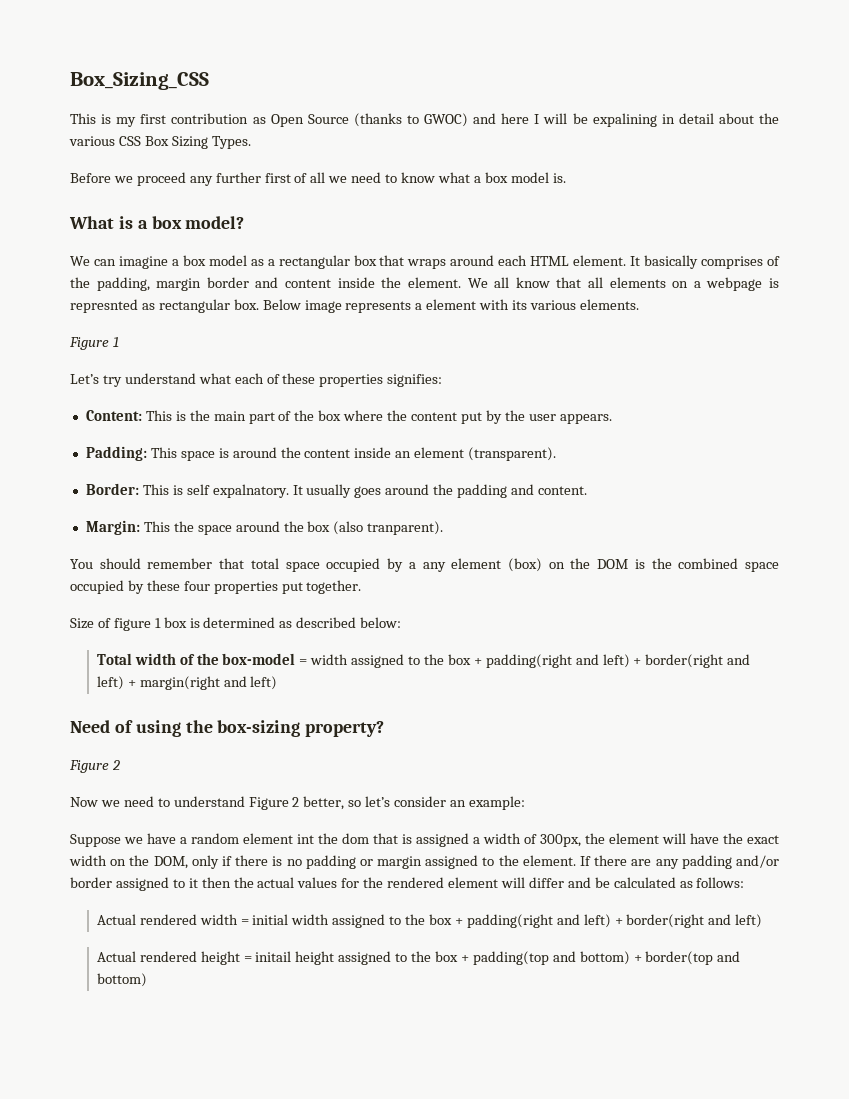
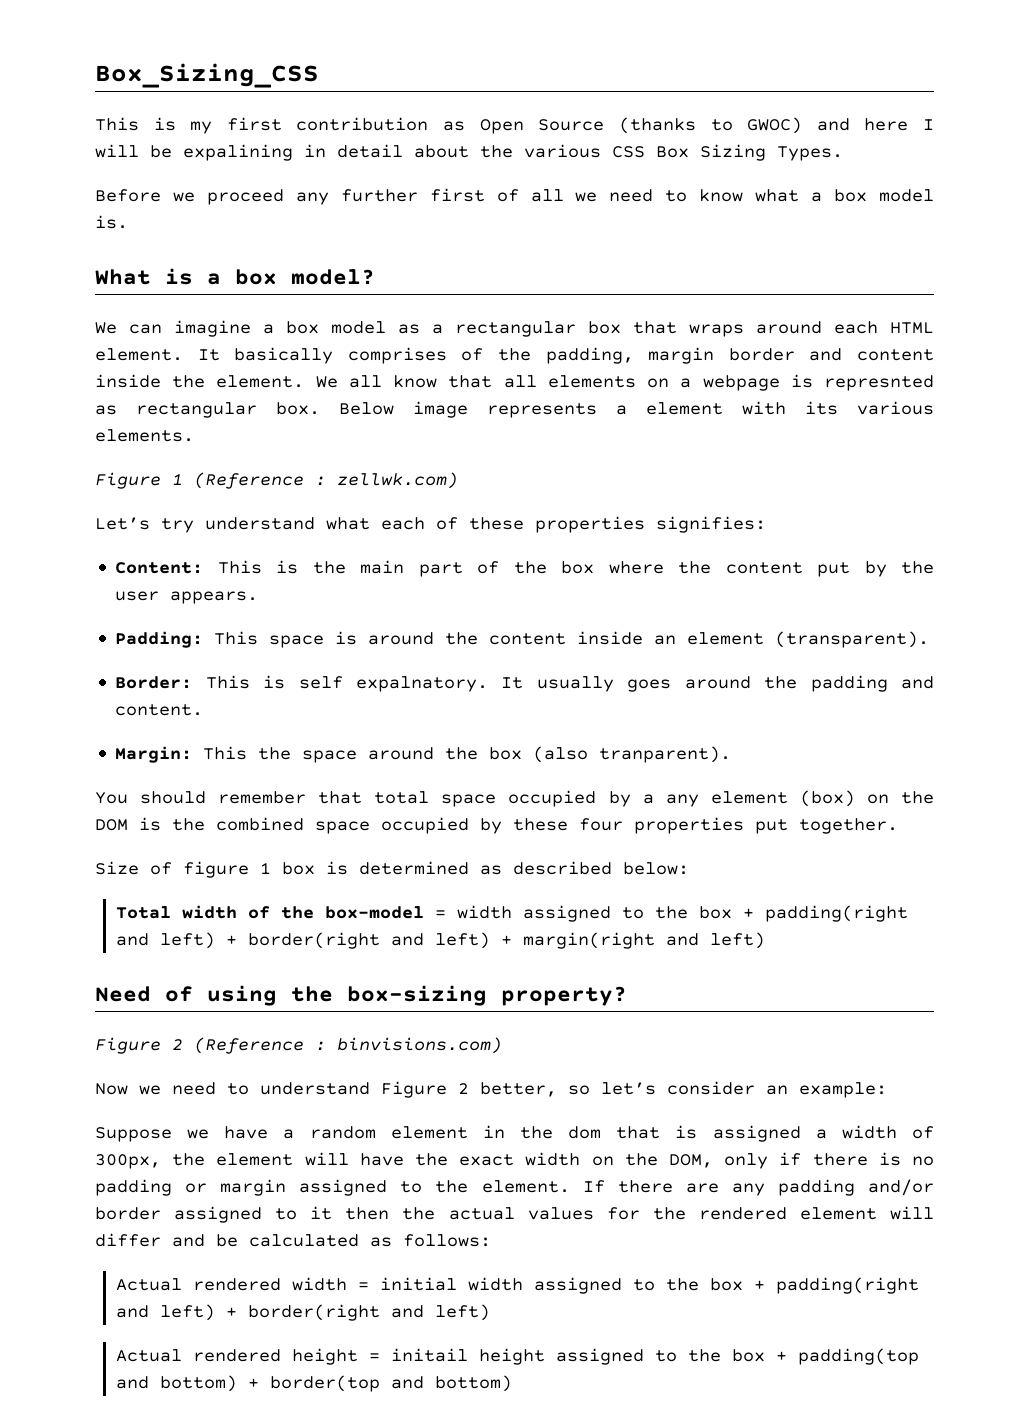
- Figure 1
+ Figure 1 (Reference : zellwk.com)
  Need of using the box-sizing property?
- Figure 2
+ Figure 2 (Reference : binvisions.com)
- Suppose we have a random element int the dom that is assigned a width of 300px, the element will have the exact width on the DOM, only if there is no padding or margin assigned to the element.
+ Suppose we have a random element in the dom that is assigned a width of 300px, the element will have the exact width on the DOM, only if there is no padding or margin assigned to the element.

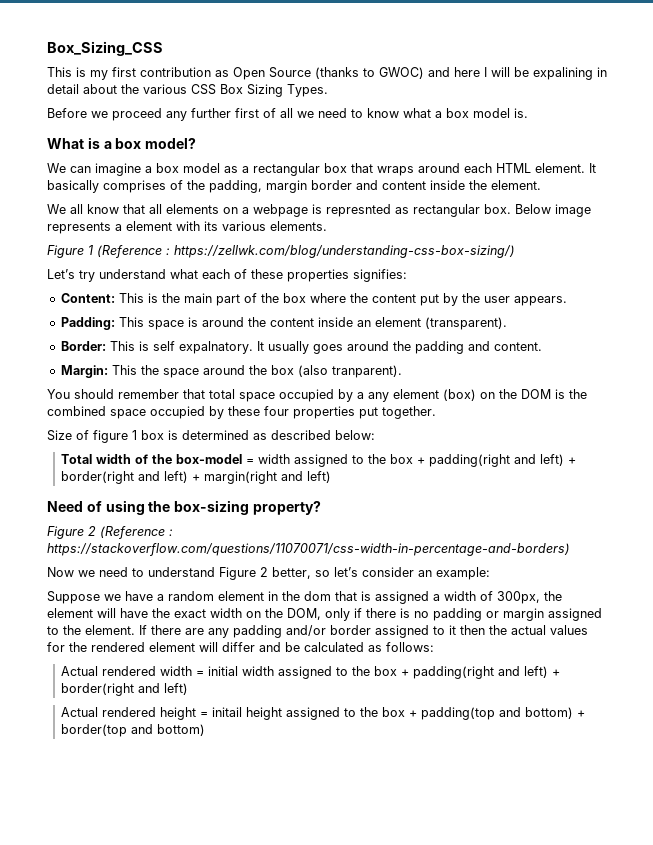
- It basically comprises of the padding, margin border and content inside the element. We all know that all elements on a webpage is represnted as rectangular box.
+ It basically comprises of the padding, margin border and content inside the element.
+ We all know that all elements on a webpage is represnted as rectangular box.
- Figure 1 (Reference : zellwk.com)
+ Figure 1 (Reference : https://zellwk.com/blog/understanding-css-box-sizing/)
- Figure 2 (Reference : binvisions.com)
+ Figure 2 (Reference : https://stackoverflow.com/questions/11070071/css-width-in-percentage-and-borders)

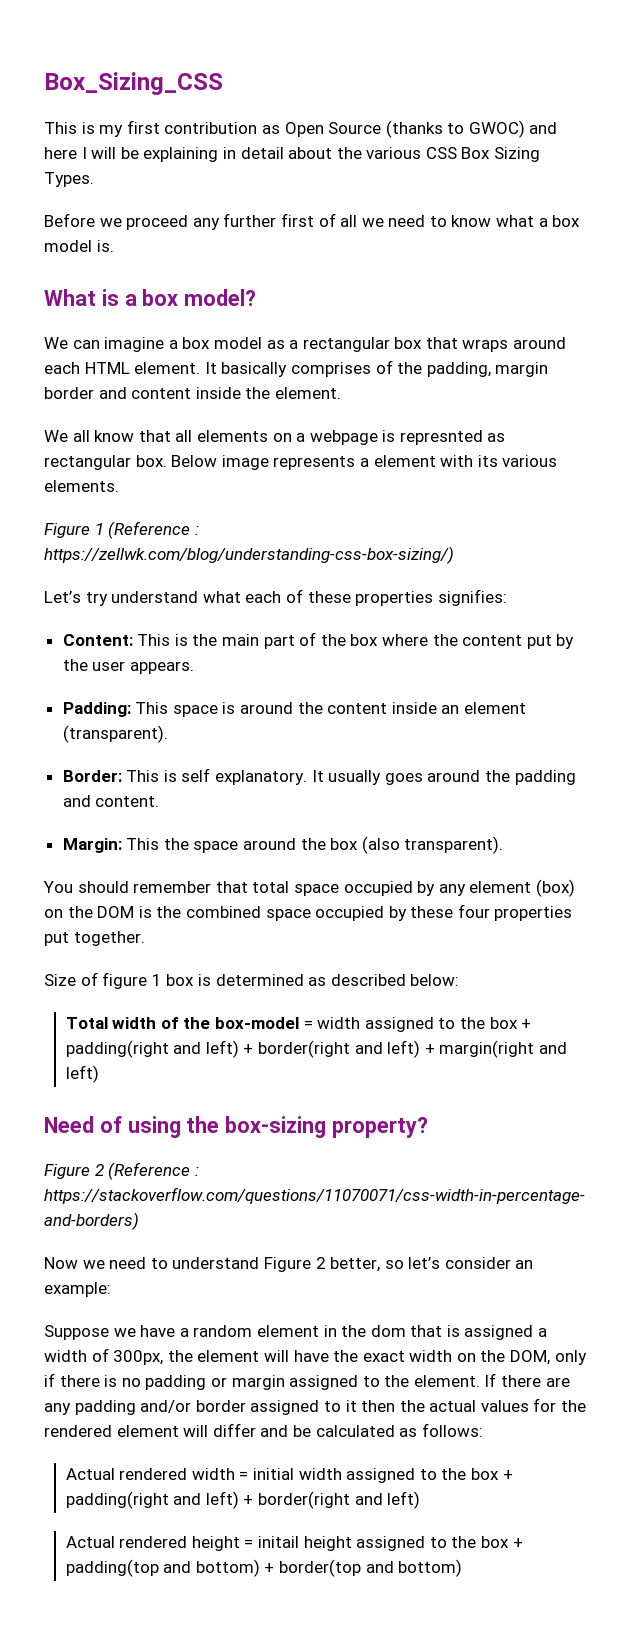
- This is my first contribution as Open Source (thanks to GWOC) and here I will be expalining in detail about the various CSS Box Sizing Types.
+ This is my first contribution as Open Source (thanks to GWOC) and here I will be explaining in detail about the various CSS Box Sizing Types.
- Border: This is self expalnatory.
+ Border: This is self explanatory.
- Margin: This the space around the box (also tranparent).
+ Margin: This the space around the box (also transparent).
- You should remember that total space occupied by a any element (box) on the DOM is the combined space occupied by these four properties put together.
+ You should remember that total space occupied by any element (box) on the DOM is the combined space occupied by these four properties put together.

